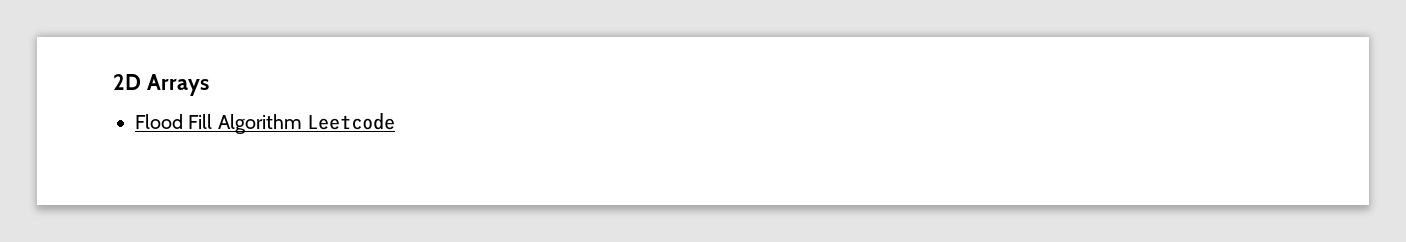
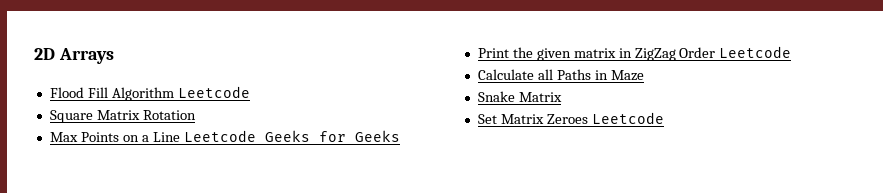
+ Square Matrix Rotation
+ Max Points on a Line Leetcode Geeks for Geeks
+ Print the given matrix in ZigZag Order Leetcode
+ Calculate all Paths in Maze
+ Snake Matrix
+ Set Matrix Zeroes Leetcode

